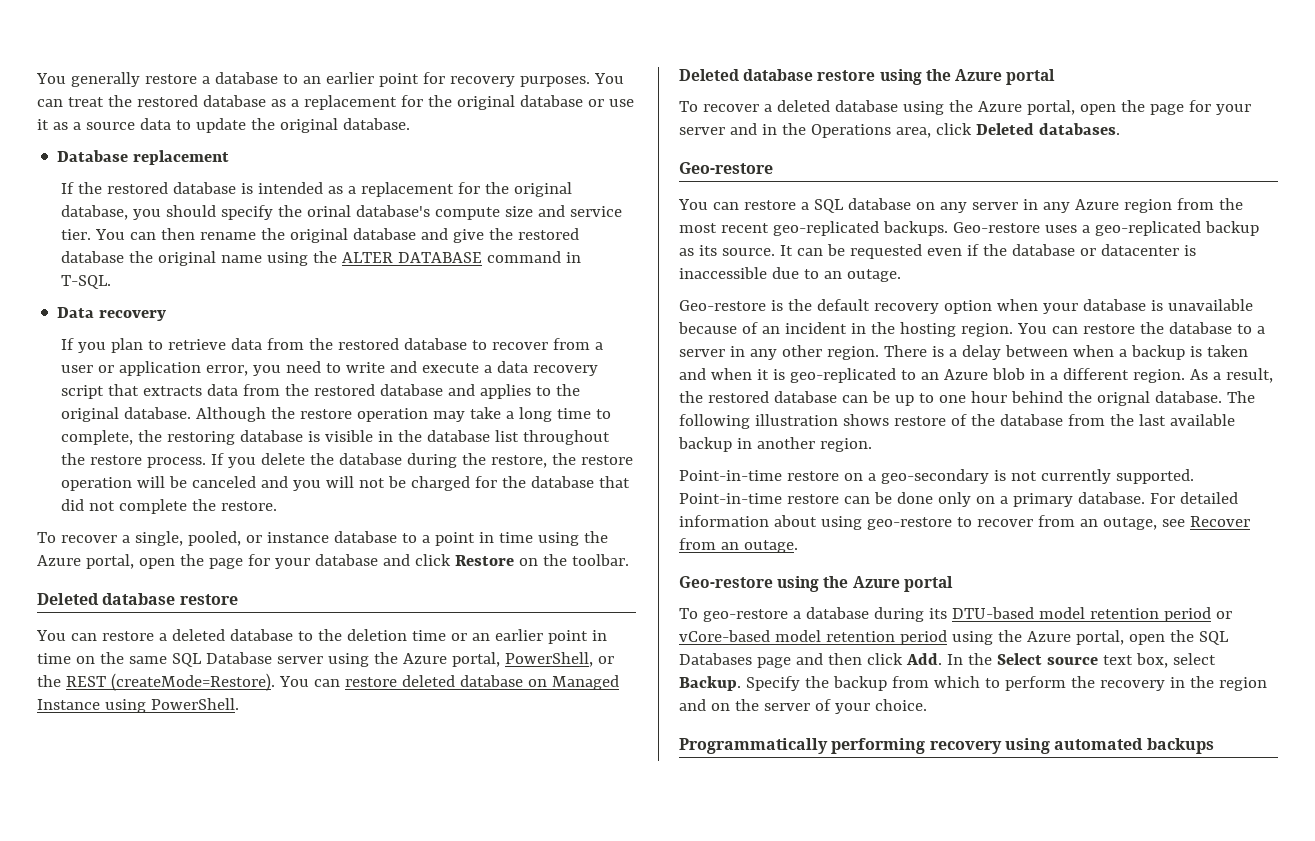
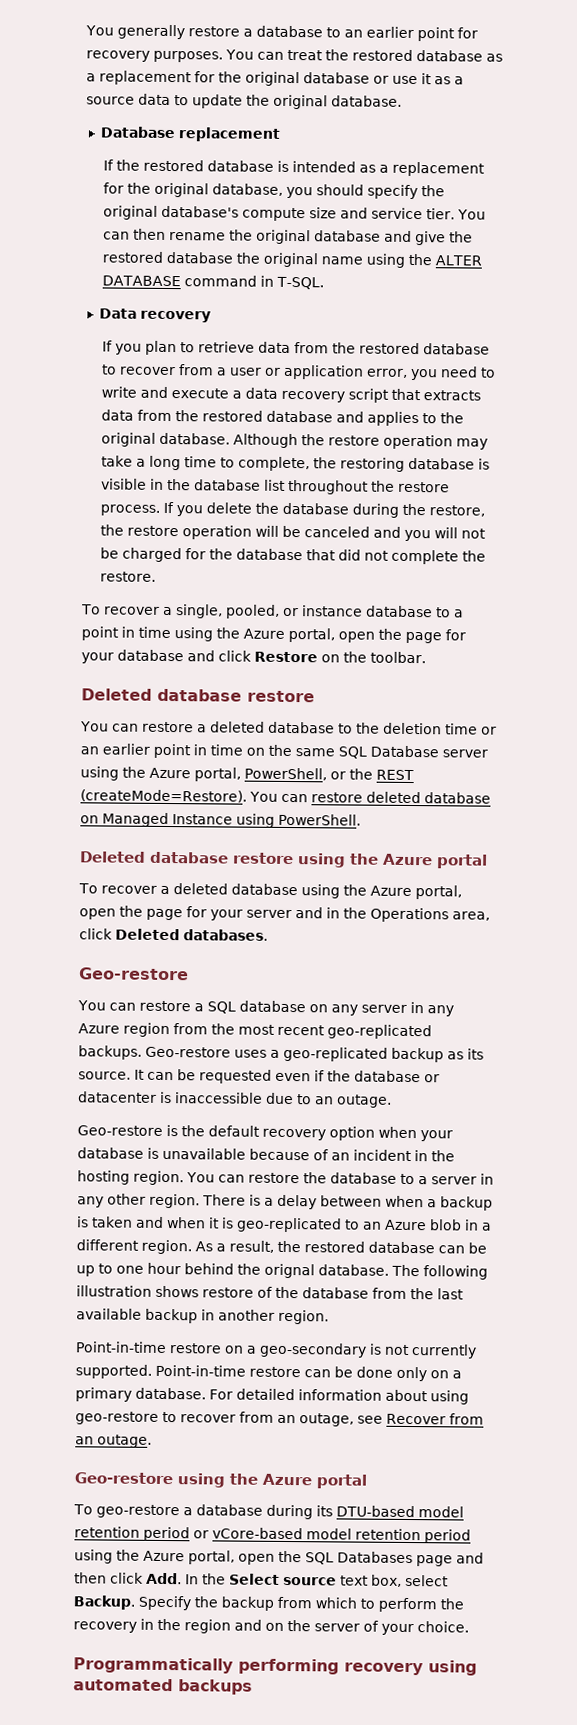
- If the restored database is intended as a replacement for the original database, you should specify the orinal database's compute size and service tier.
+ If the restored database is intended as a replacement for the original database, you should specify the original database's compute size and service tier.

